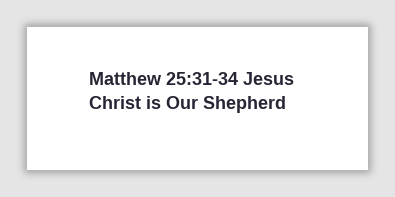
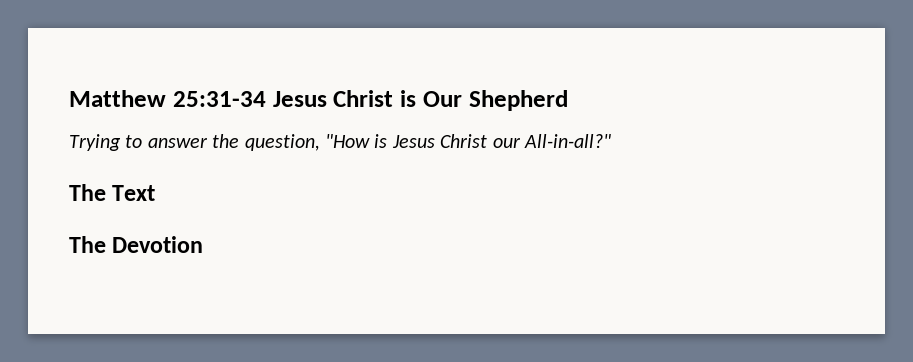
+ Trying to answer the question, "How is Jesus Christ our All-in-all?"
+ The Text
+ The Devotion

